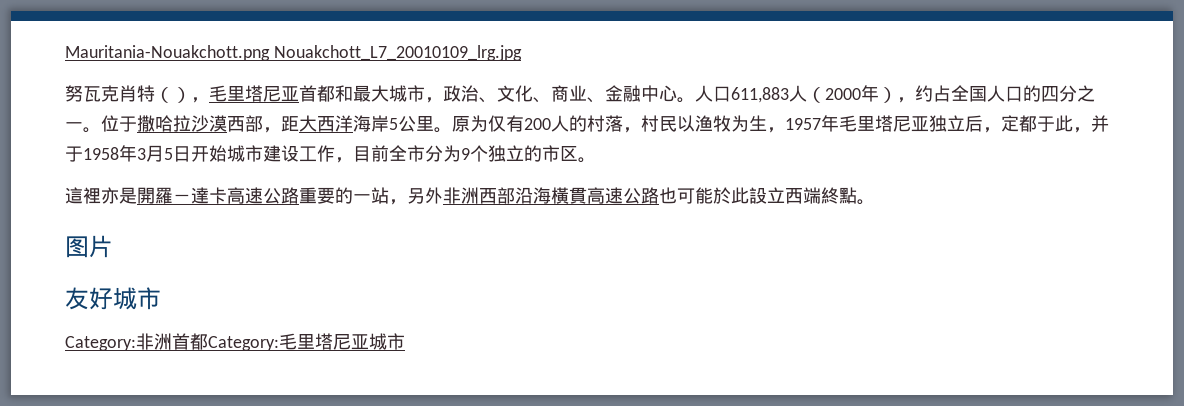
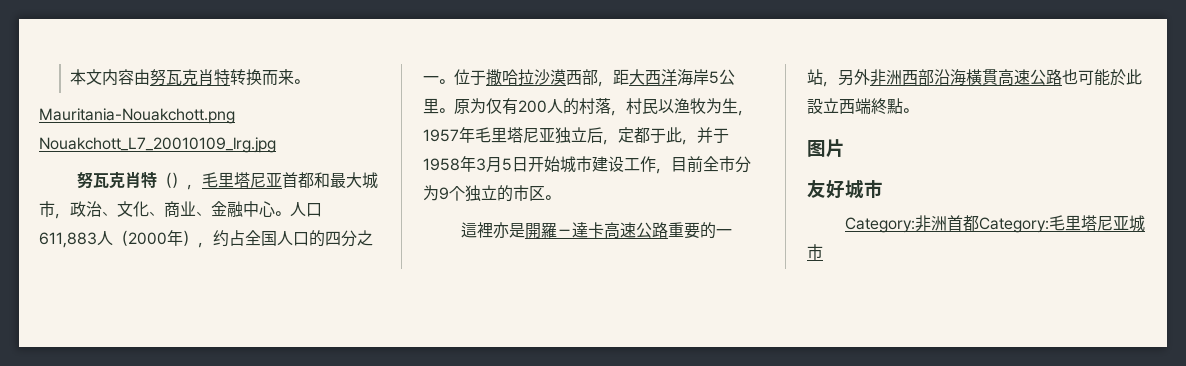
+ 本文内容由努瓦克肖特转换而来。

